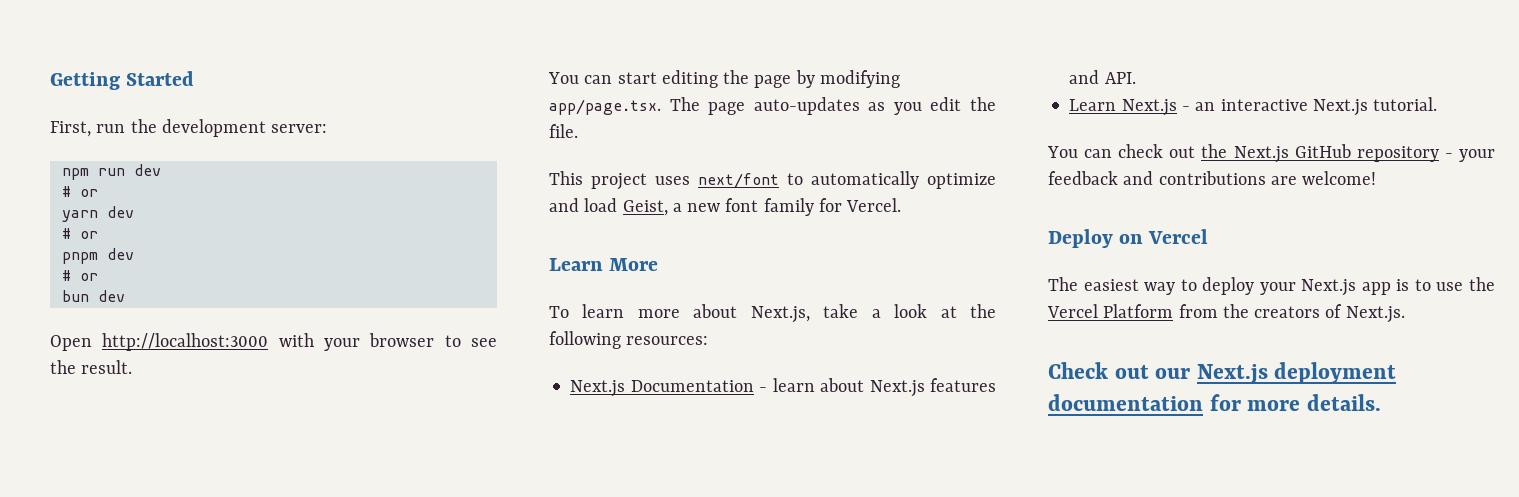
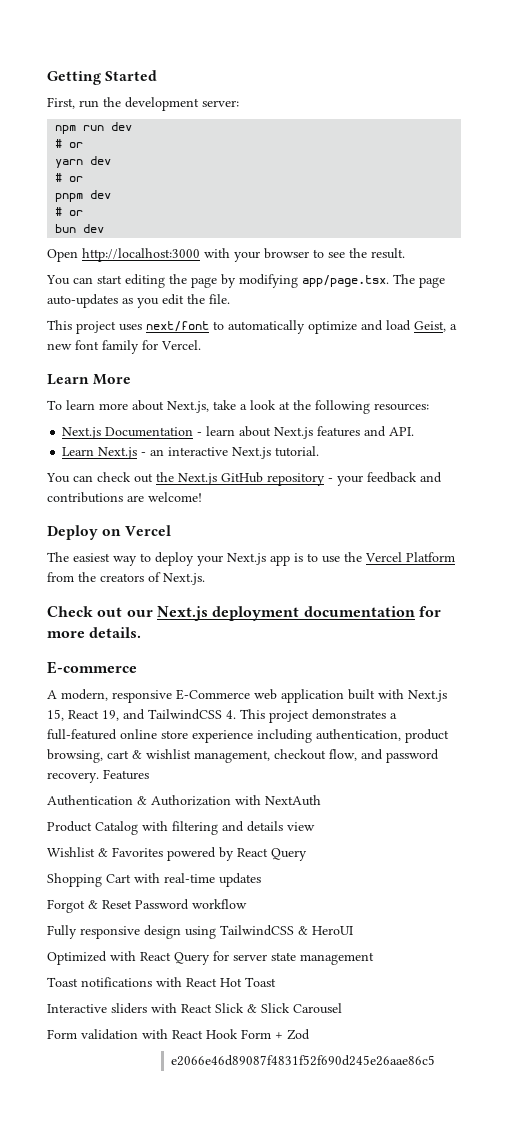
+ E-commerce
+ A modern, responsive E-Commerce web application built with Next.js 15, React 19, and TailwindCSS 4. This project demonstrates a full-featured online store experience including authentication, product browsing, cart & wishlist management, checkout flow, and password recovery. Features
+ Authentication & Authorization with NextAuth
+ Product Catalog with filtering and details view
+ Wishlist & Favorites powered by React Query
+ Shopping Cart with real-time updates
+ Forgot & Reset Password workflow
+ Fully responsive design using TailwindCSS & HeroUI
+ Optimized with React Query for server state management
+ Toast notifications with React Hot Toast
+ Interactive sliders with React Slick & Slick Carousel
+ Form validation with React Hook Form + Zod
+ e2066e46d89087f4831f52f690d245e26aae86c5

